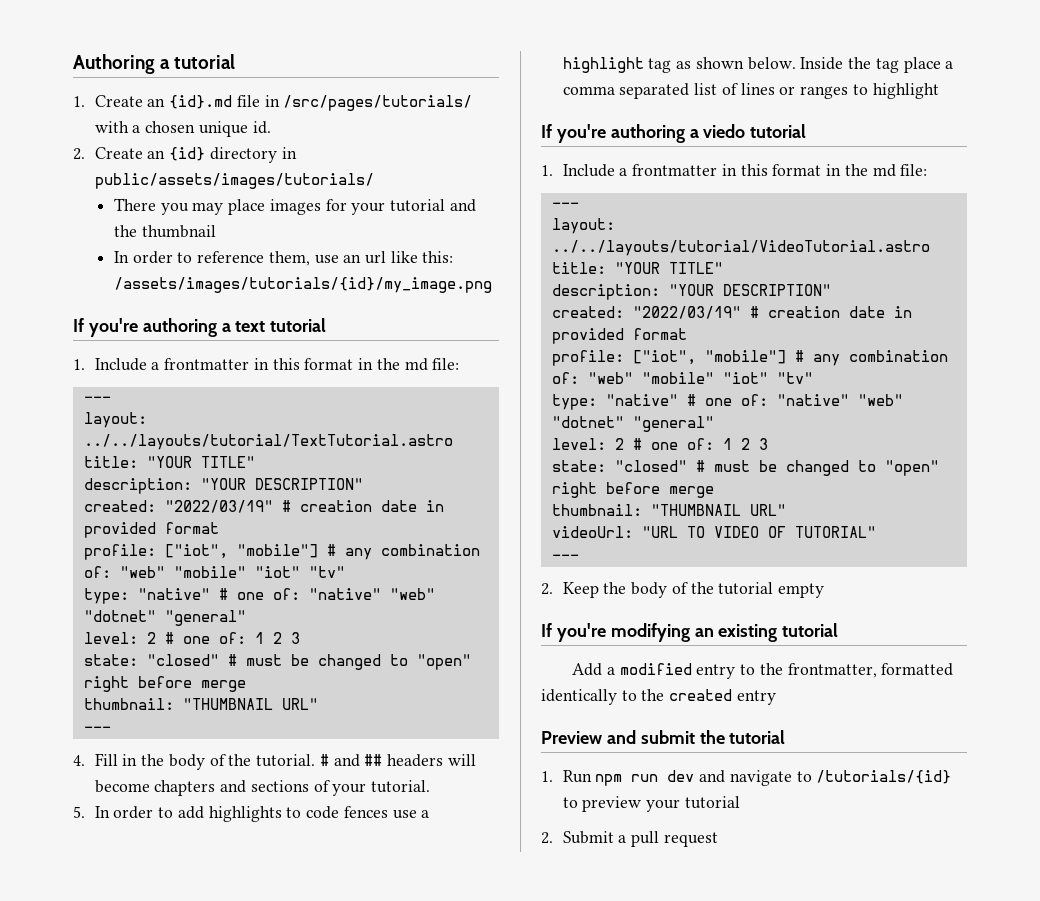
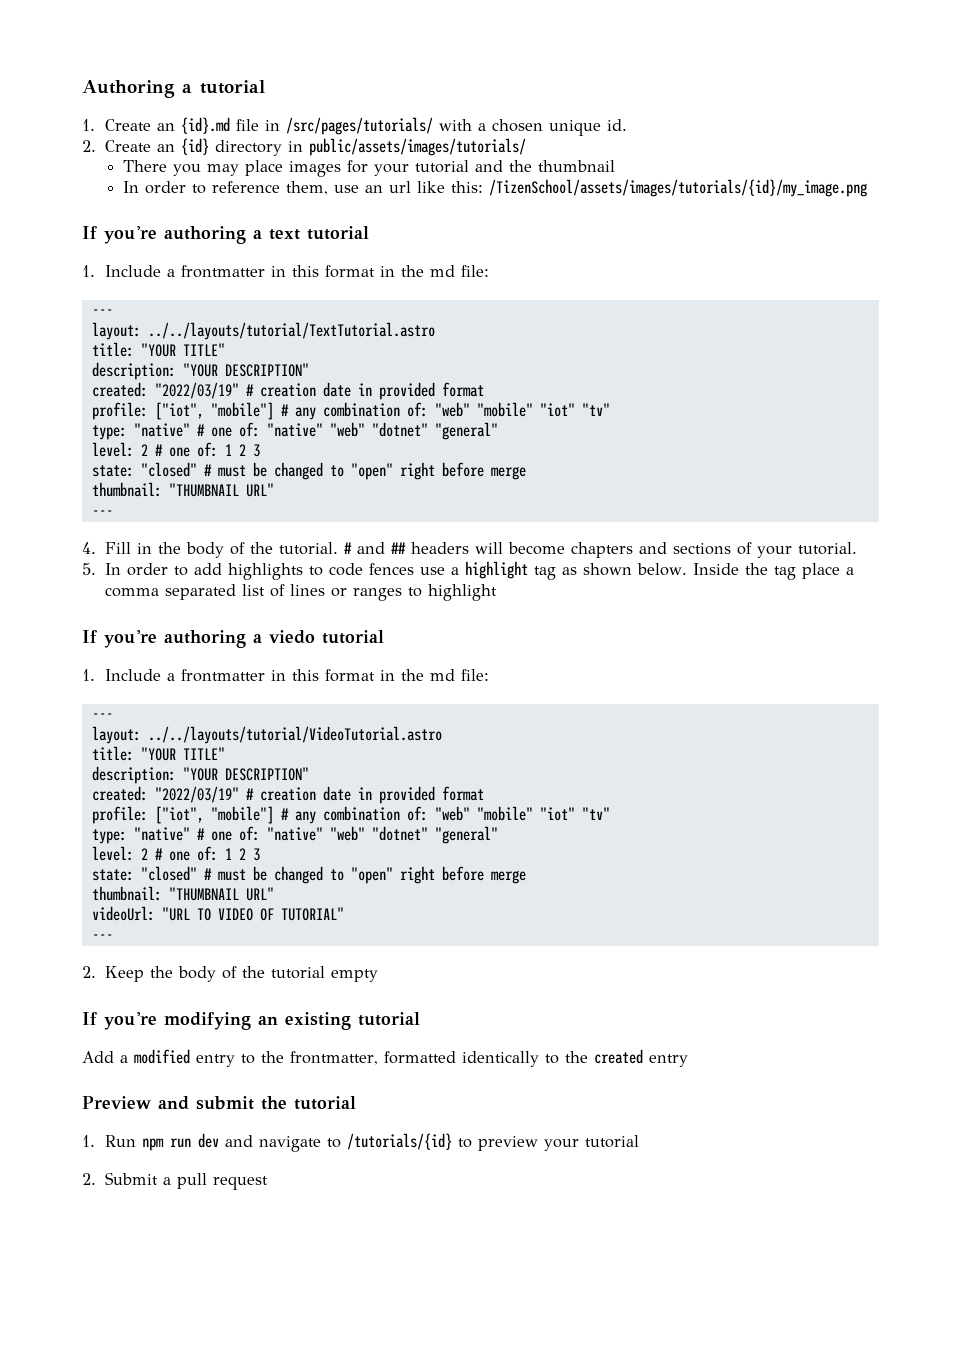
- In order to reference them, use an url like this: /assets/images/tutorials/{id}/my_image.png
+ In order to reference them, use an url like this: /TizenSchool/assets/images/tutorials/{id}/my_image.png

